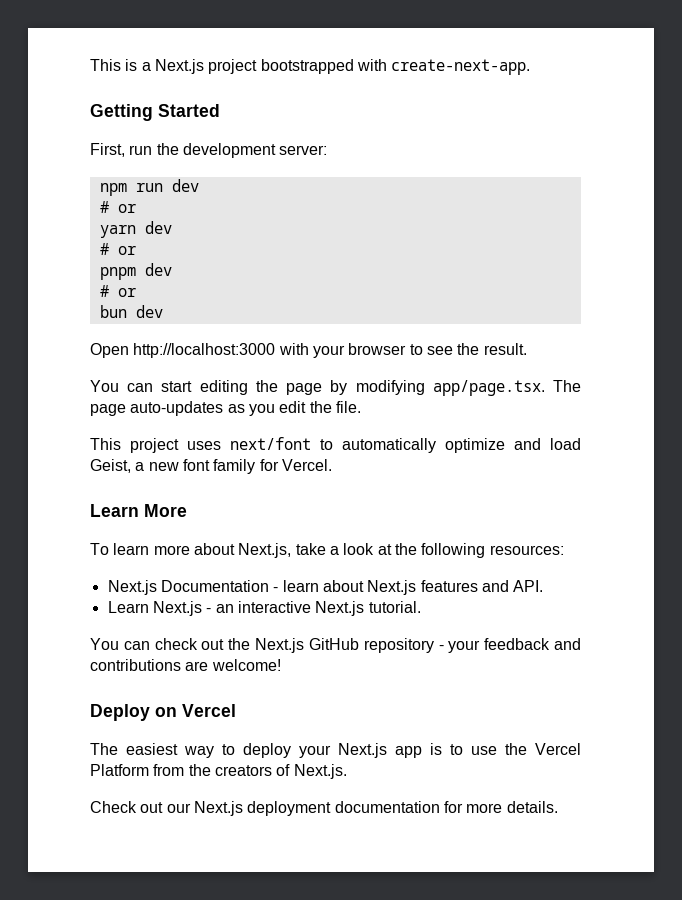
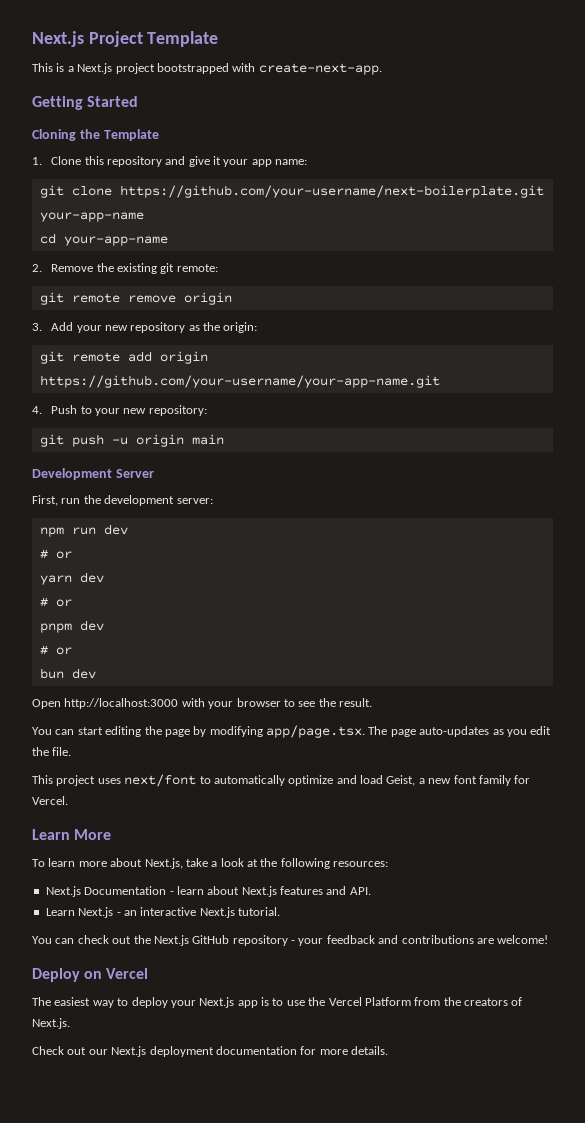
+ Next.js Project Template
+ Cloning the Template
+ 1. Clone this repository and give it your app name:
+ git clone https://github.com/your-username/next-boilerplate.git your-app-name
+ cd your-app-name
+ 2. Remove the existing git remote:
+ git remote remove origin
+ 3. Add your new repository as the origin:
+ git remote add origin https://github.com/your-username/your-app-name.git
+ 4. Push to your new repository:
+ git push -u origin main
+ Development Server

